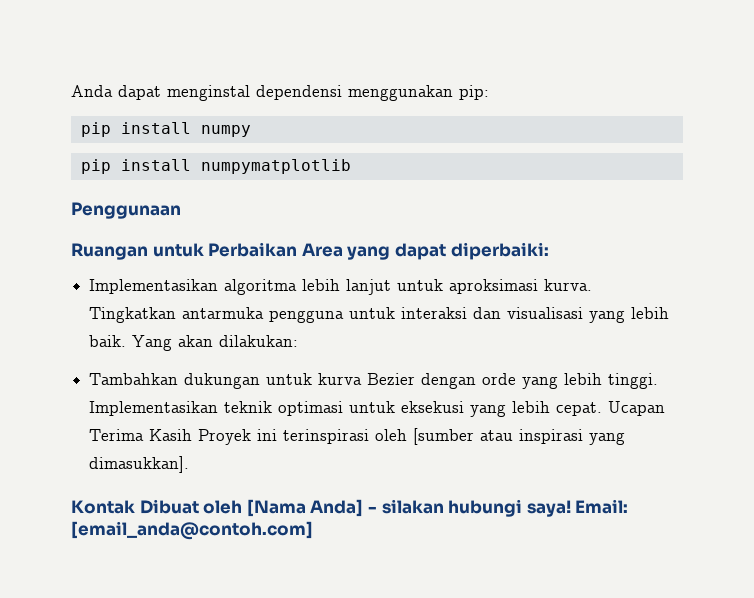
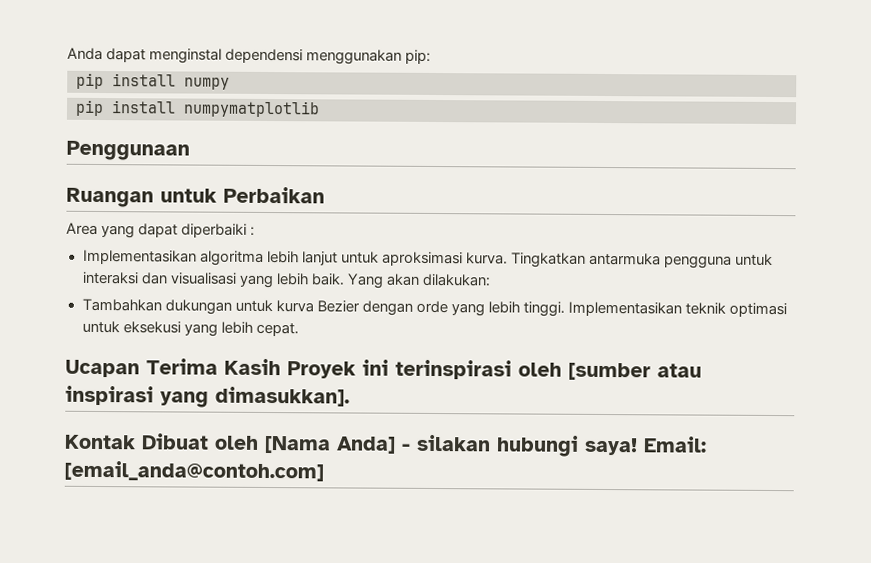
- Ruangan untuk Perbaikan Area yang dapat diperbaiki:
+ Ruangan untuk Perbaikan
+ Area yang dapat diperbaiki :
- Implementasikan teknik optimasi untuk eksekusi yang lebih cepat. Ucapan Terima Kasih Proyek ini terinspirasi oleh [sumber atau inspirasi yang dimasukkan].
+ Implementasikan teknik optimasi untuk eksekusi yang lebih cepat.
+ Ucapan Terima Kasih Proyek ini terinspirasi oleh [sumber atau inspirasi yang dimasukkan].

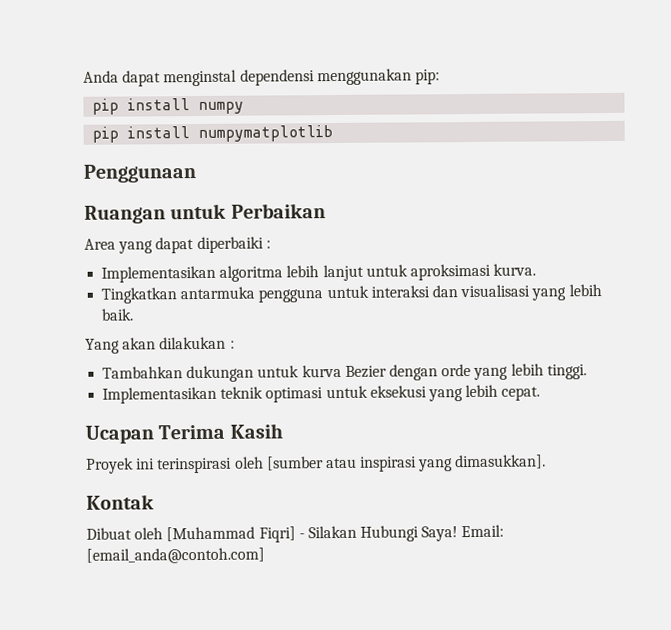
- Implementasikan algoritma lebih lanjut untuk aproksimasi kurva. Tingkatkan antarmuka pengguna untuk interaksi dan visualisasi yang lebih baik. Yang akan dilakukan:
+ Implementasikan algoritma lebih lanjut untuk aproksimasi kurva.
+ Tingkatkan antarmuka pengguna untuk interaksi dan visualisasi yang lebih baik.
+ Yang akan dilakukan :
- Tambahkan dukungan untuk kurva Bezier dengan orde yang lebih tinggi. Implementasikan teknik optimasi untuk eksekusi yang lebih cepat.
+ Tambahkan dukungan untuk kurva Bezier dengan orde yang lebih tinggi.
+ Implementasikan teknik optimasi untuk eksekusi yang lebih cepat.
- Ucapan Terima Kasih Proyek ini terinspirasi oleh [sumber atau inspirasi yang dimasukkan].
+ Ucapan Terima Kasih
+ Proyek ini terinspirasi oleh [sumber atau inspirasi yang dimasukkan].
- Kontak Dibuat oleh [Nama Anda] - silakan hubungi saya!
+ Kontak
+ Dibuat oleh [Muhammad Fiqri] - Silakan Hubungi Saya!

